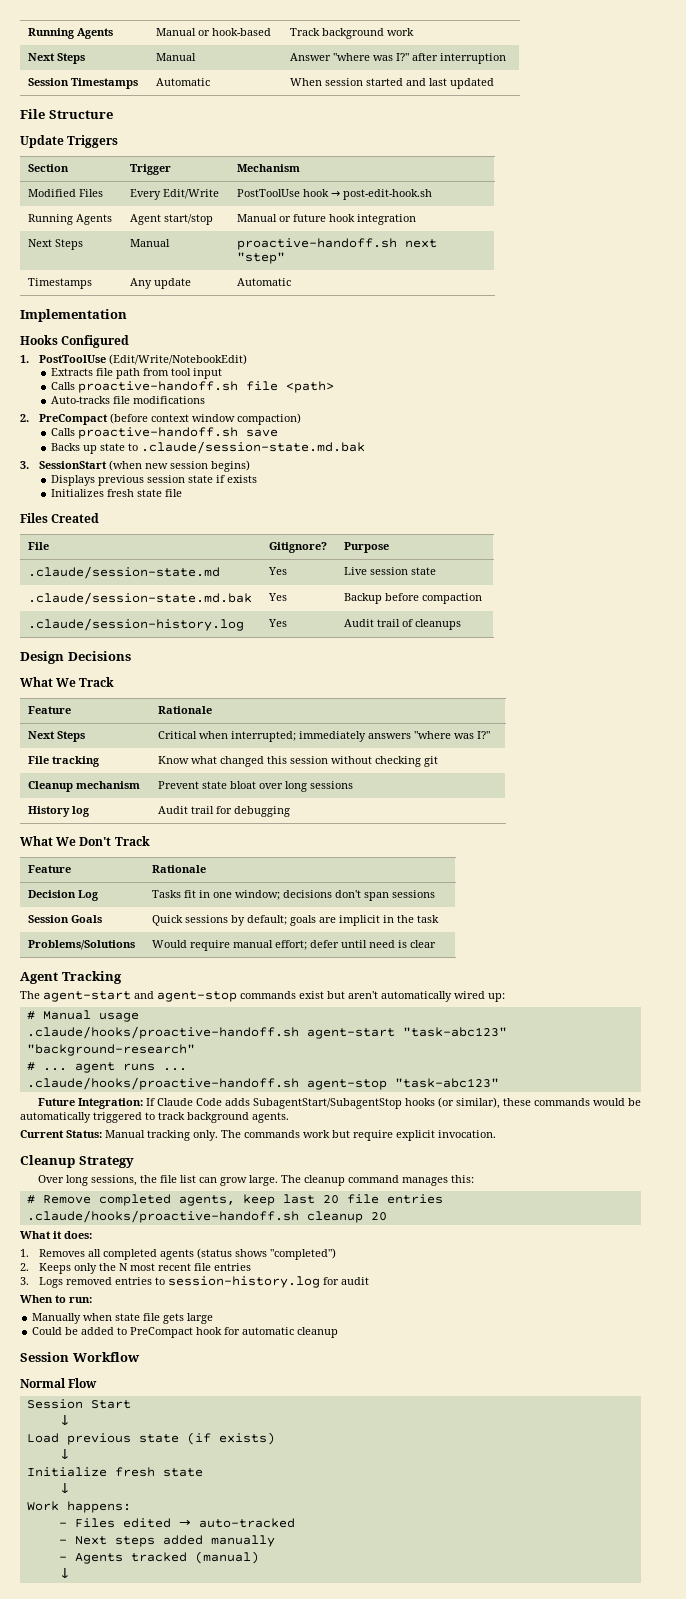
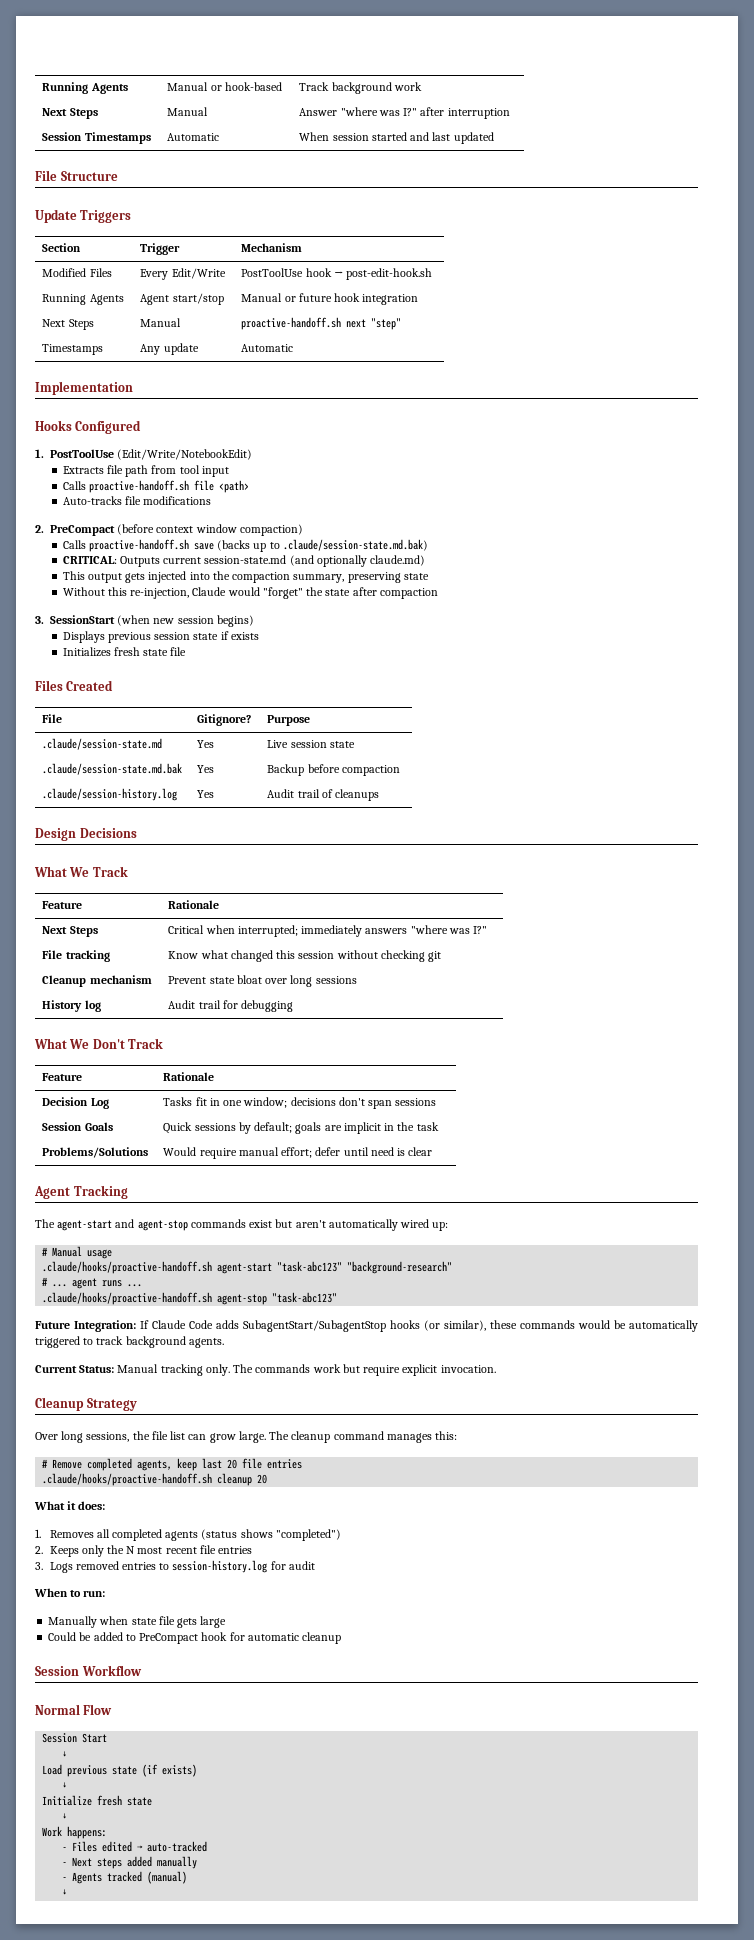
- Calls proactive-handoff.sh save
- Backs up state to .claude/session-state.md.bak
+ Calls proactive-handoff.sh save (backs up to .claude/session-state.md.bak)
+ CRITICAL: Outputs current session-state.md (and optionally claude.md)
+ This output gets injected into the compaction summary, preserving state
+ Without this re-injection, Claude would "forget" the state after compaction

